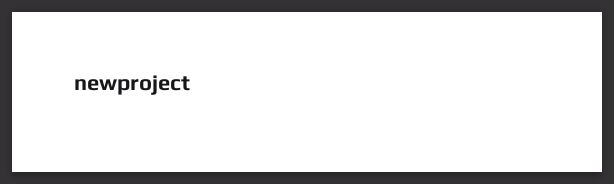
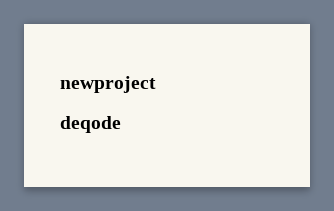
+ deqode

